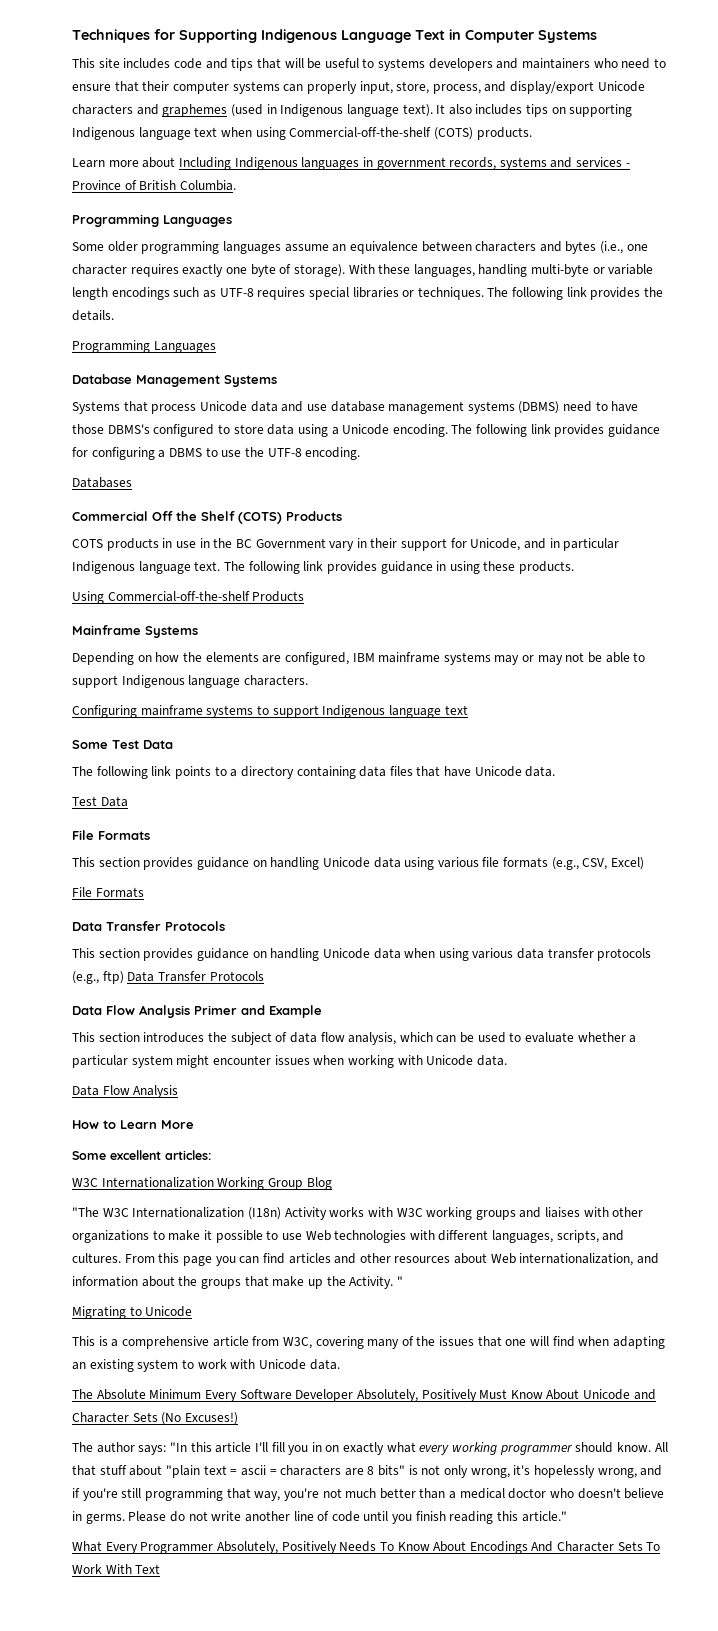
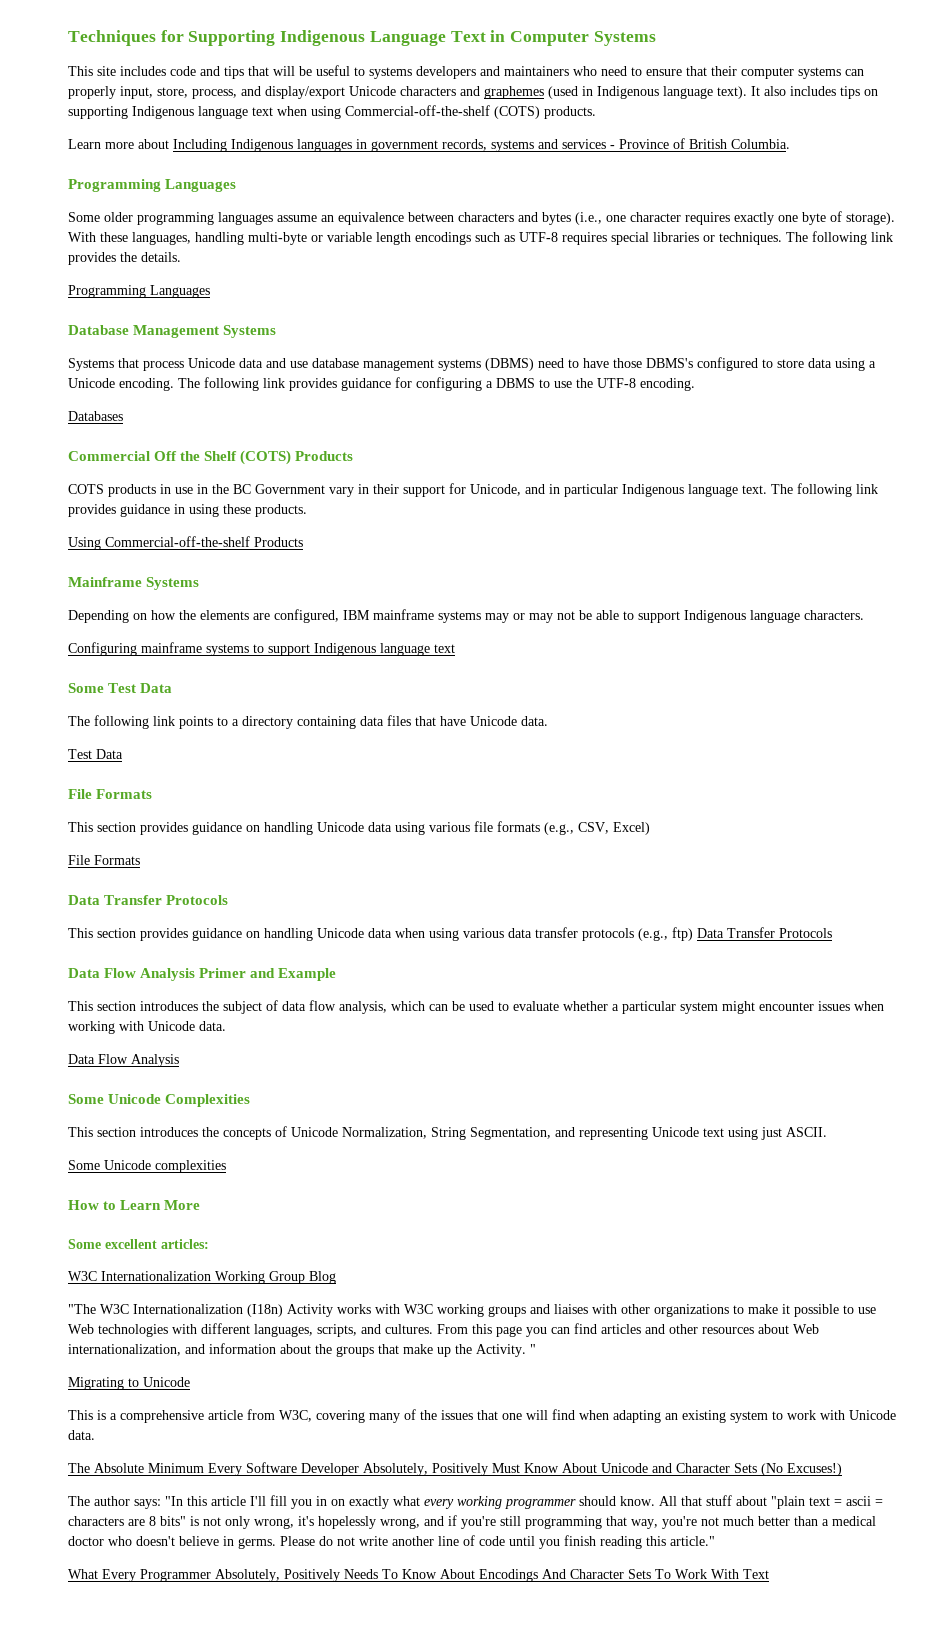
+ Some Unicode Complexities
+ This section introduces the concepts of Unicode Normalization, String Segmentation, and representing Unicode text using just ASCII.
+ Some Unicode complexities

